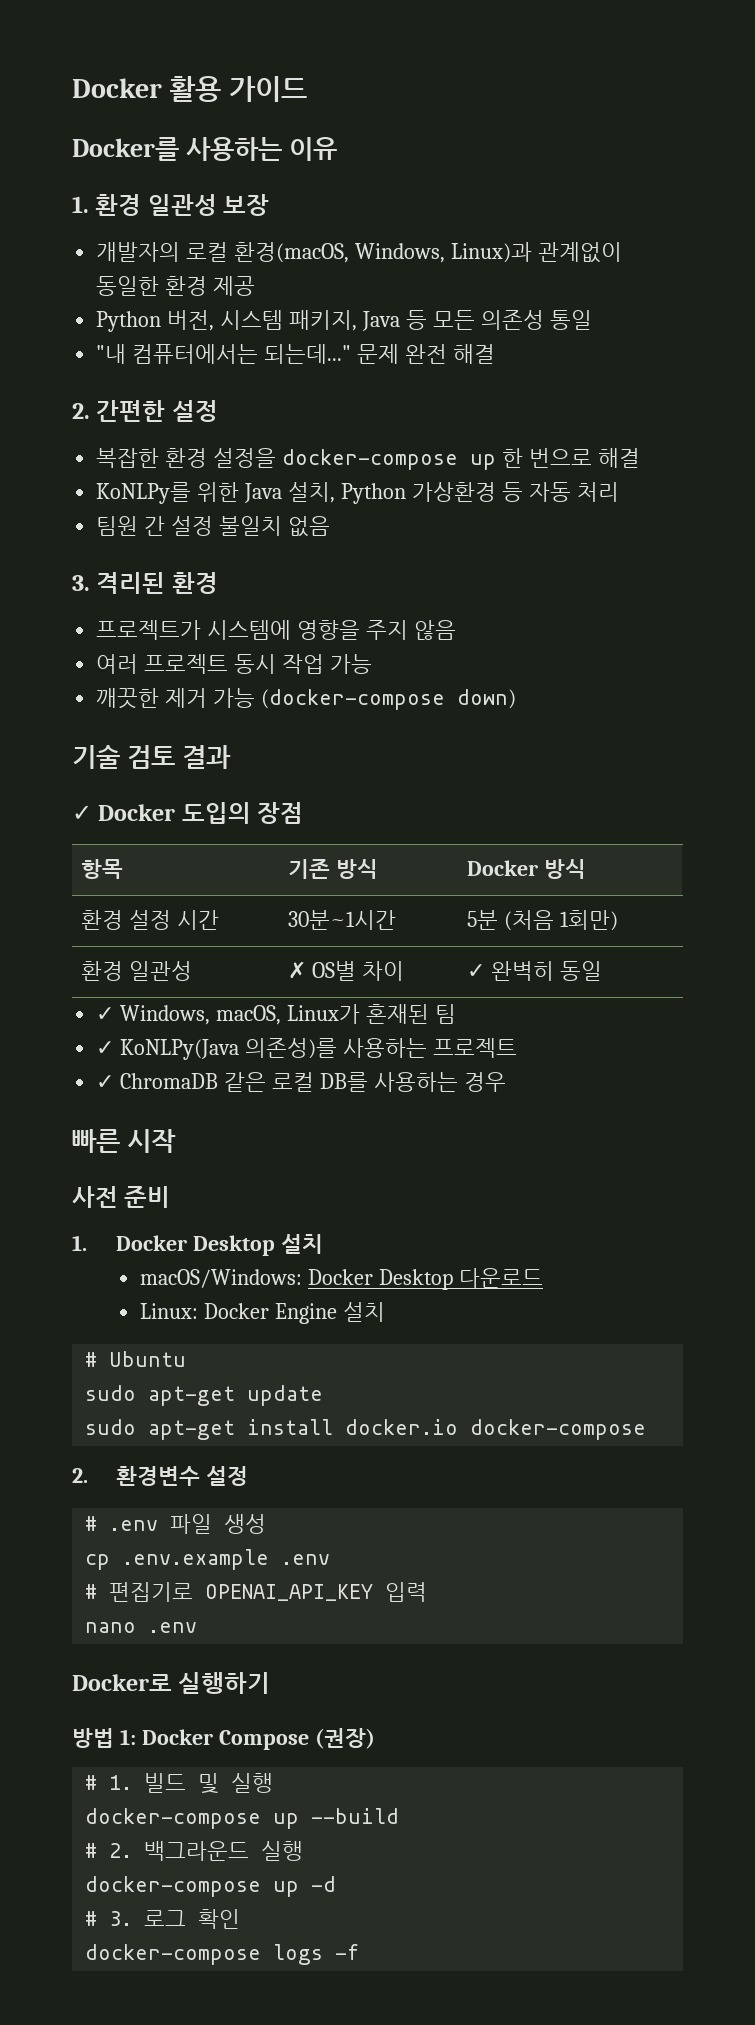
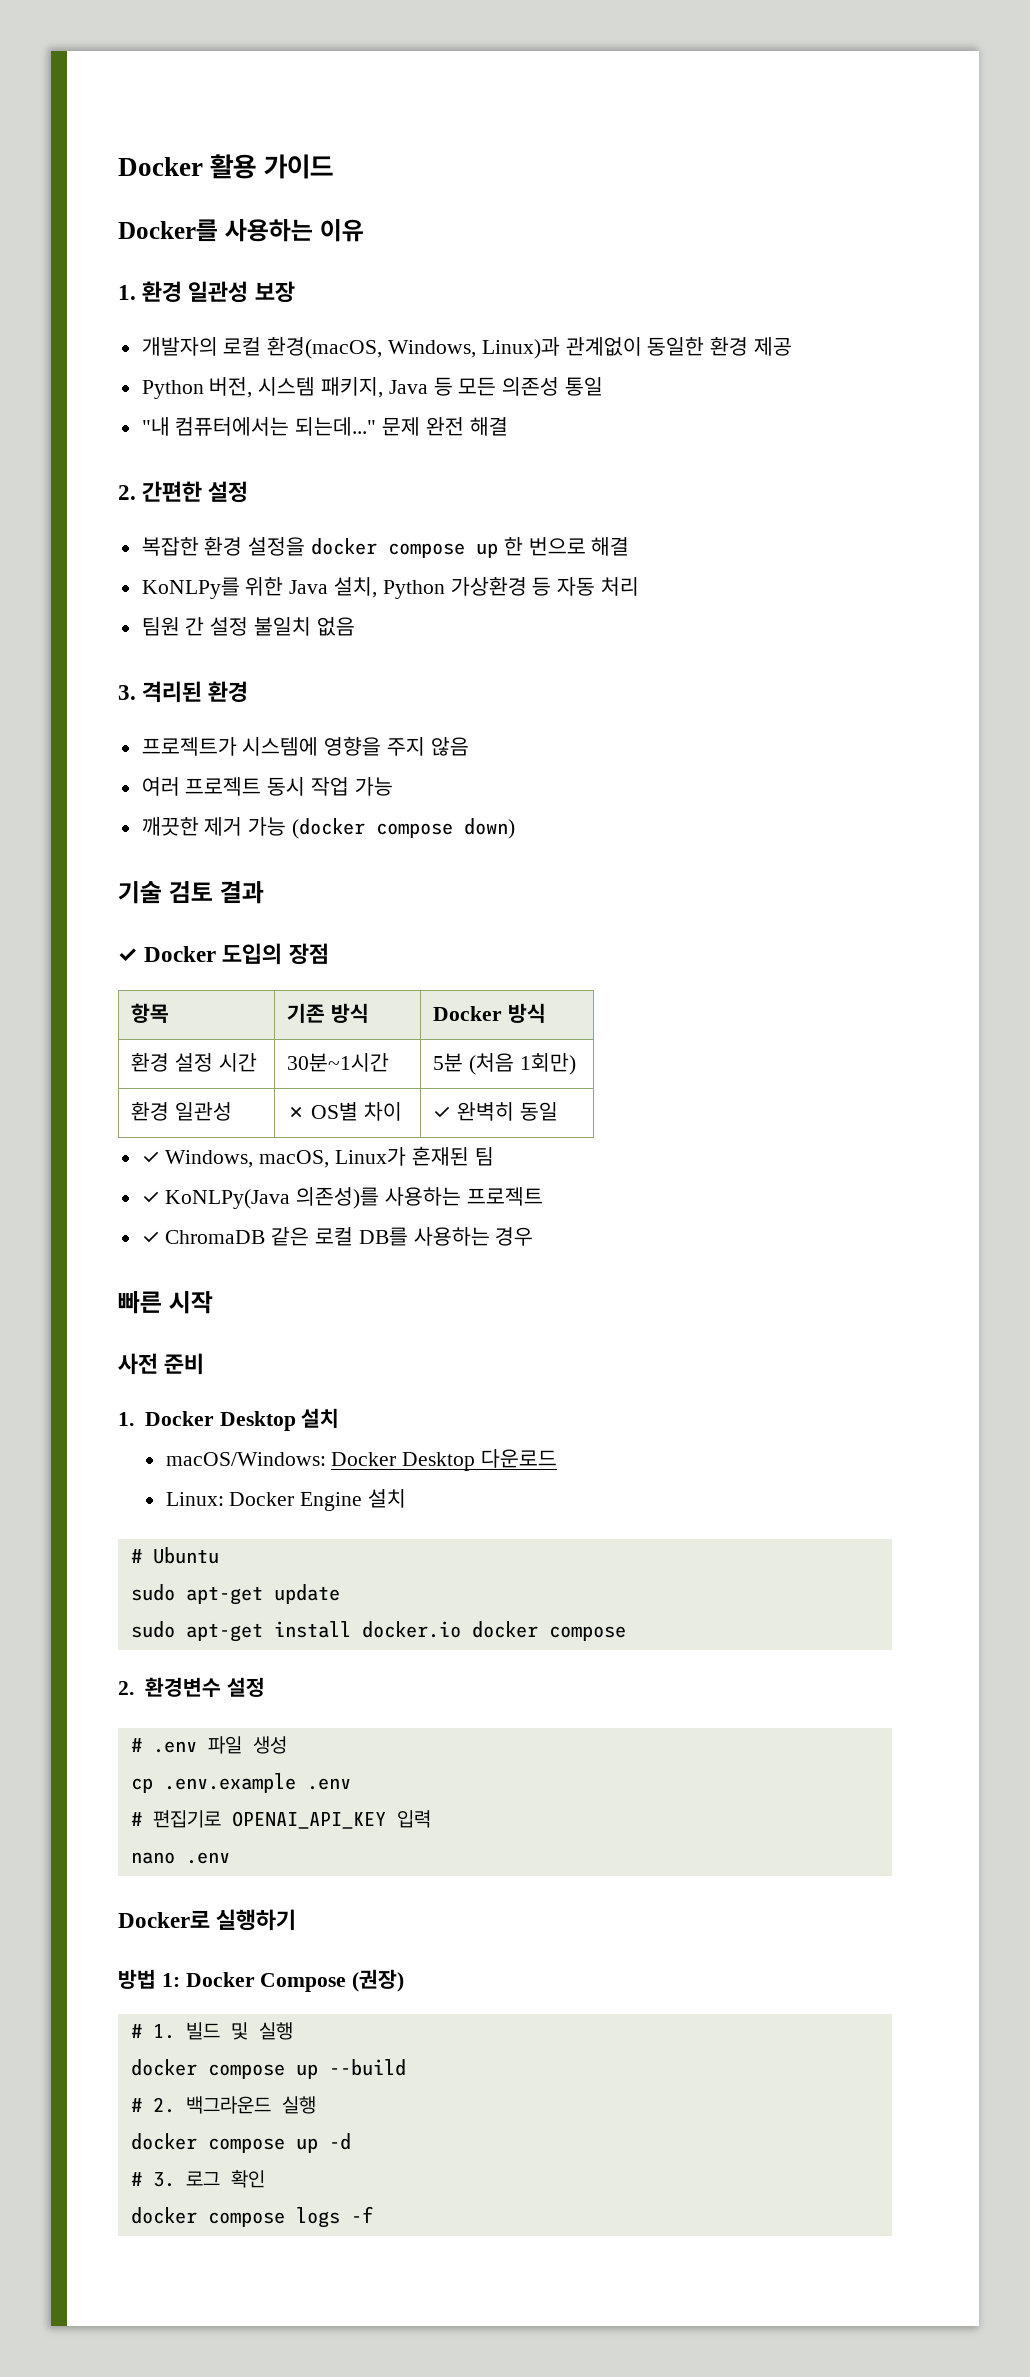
- 복잡한 환경 설정을 docker-compose up 한 번으로 해결
+ 복잡한 환경 설정을 docker compose up 한 번으로 해결
- 깨끗한 제거 가능 (docker-compose down)
+ 깨끗한 제거 가능 (docker compose down)
- sudo apt-get install docker.io docker-compose
+ sudo apt-get install docker.io docker compose
- docker-compose up --build
+ docker compose up --build
- docker-compose up -d
+ docker compose up -d
- docker-compose logs -f
+ docker compose logs -f

